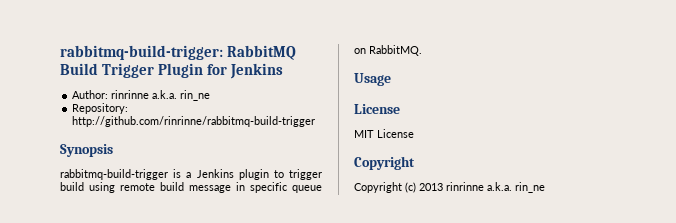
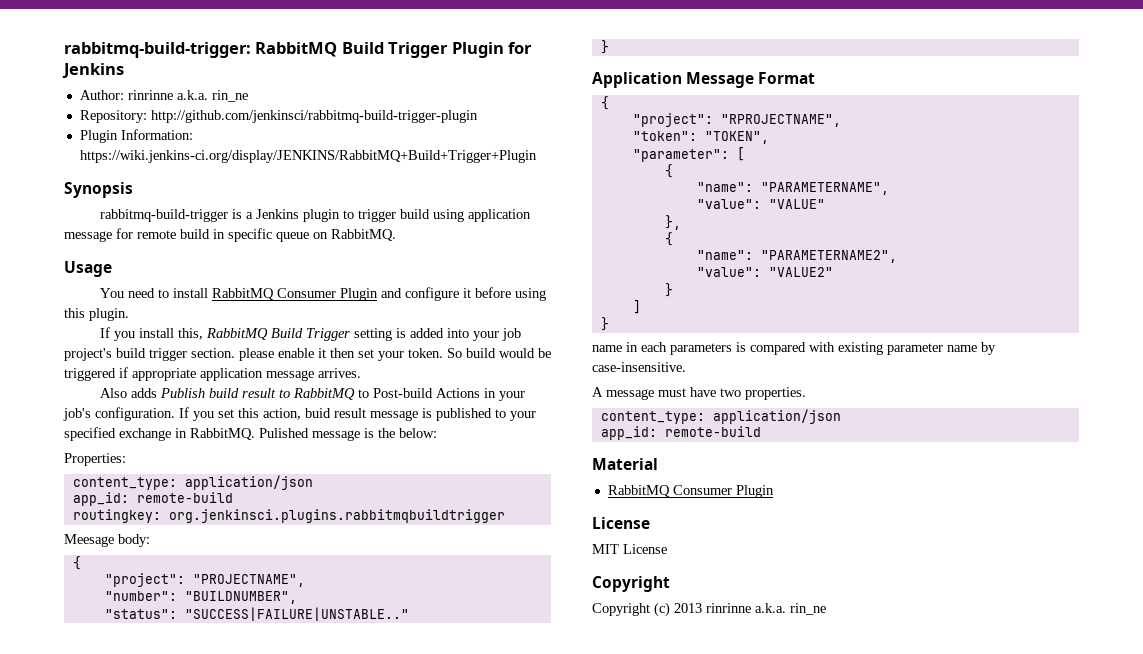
- Repository: http://github.com/rinrinne/rabbitmq-build-trigger
+ Repository: http://github.com/jenkinsci/rabbitmq-build-trigger-plugin
+ Plugin Information: https://wiki.jenkins-ci.org/display/JENKINS/RabbitMQ+Build+Trigger+Plugin
- rabbitmq-build-trigger is a Jenkins plugin to trigger build using remote build message in specific queue on RabbitMQ.
+ rabbitmq-build-trigger is a Jenkins plugin to trigger build using application message for remote build in specific queue on RabbitMQ.
+ You need to install RabbitMQ Consumer Plugin and configure it before using this plugin.
+ If you install this, RabbitMQ Build Trigger setting is added into your job project's build trigger section. please enable it then set your token. So build would be triggered if appropriate application message arrives.
+ Also adds Publish build result to RabbitMQ to Post-build Actions in your job's configuration. If you set this action, buid result message is published to your specified exchange in RabbitMQ. Pulished message is the below:
+ Properties:
+ content_type: application/json
+ app_id: remote-build
+ routingkey: org.jenkinsci.plugins.rabbitmqbuildtrigger
+ Meesage body:
+ {
+ "project": "PROJECTNAME",
+ "number": "BUILDNUMBER",
+ "status": "SUCCESS|FAILURE|UNSTABLE.."
+ }
+ Application Message Format
+ {
+ "project": "RPROJECTNAME",
+ "token": "TOKEN",
+ "parameter": [
+ {
+ "name": "PARAMETERNAME",
+ "value": "VALUE"
+ },
+ {
+ "name": "PARAMETERNAME2",
+ "value": "VALUE2"
+ }
+ ]
+ }
+ name in each parameters is compared with existing parameter name by case-insensitive.
+ A message must have two properties.
+ content_type: application/json
+ app_id: remote-build
+ Material
+ RabbitMQ Consumer Plugin

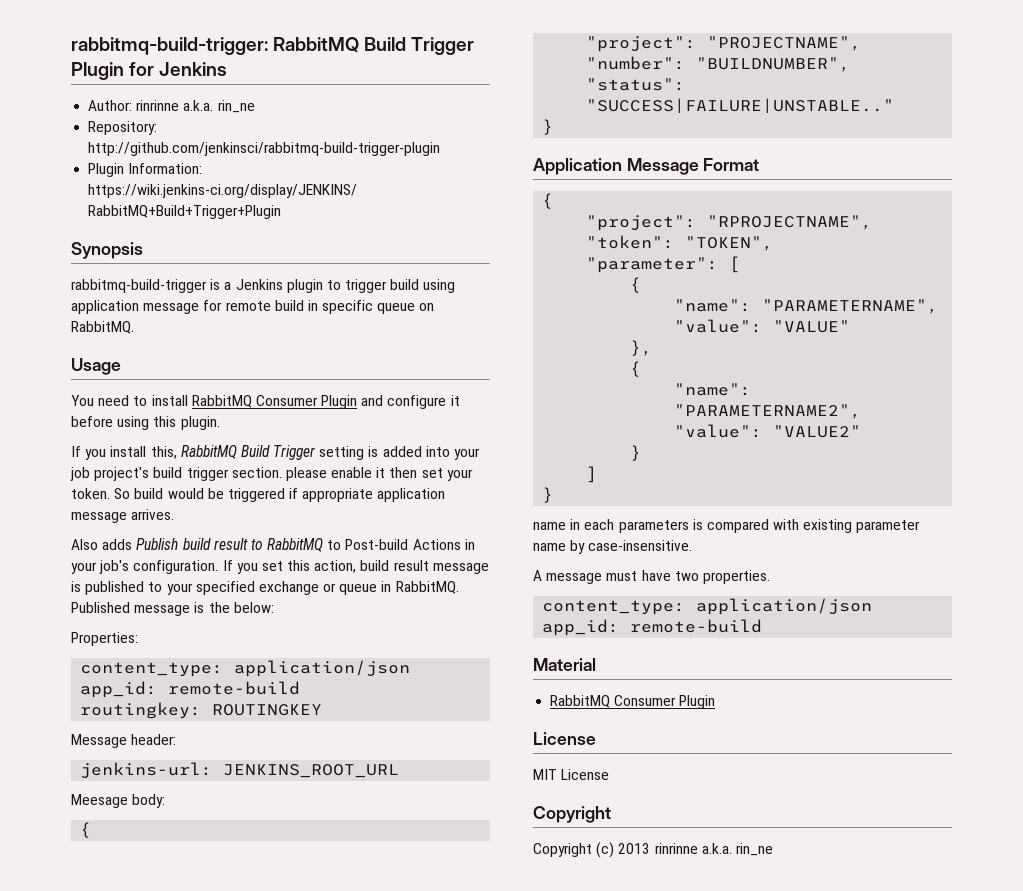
- If you set this action, buid result message is published to your specified exchange in RabbitMQ.
+ If you set this action, build result message is published to your specified exchange or queue in RabbitMQ.
- Pulished message is the below:
+ Published message is the below:
- routingkey: org.jenkinsci.plugins.rabbitmqbuildtrigger
+ routingkey: ROUTINGKEY
+ Message header:
+ jenkins-url: JENKINS_ROOT_URL

